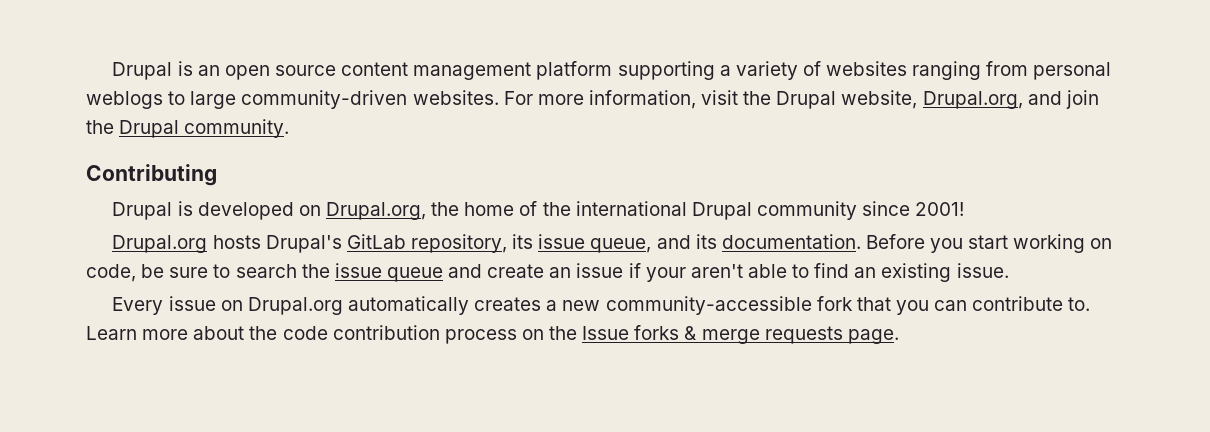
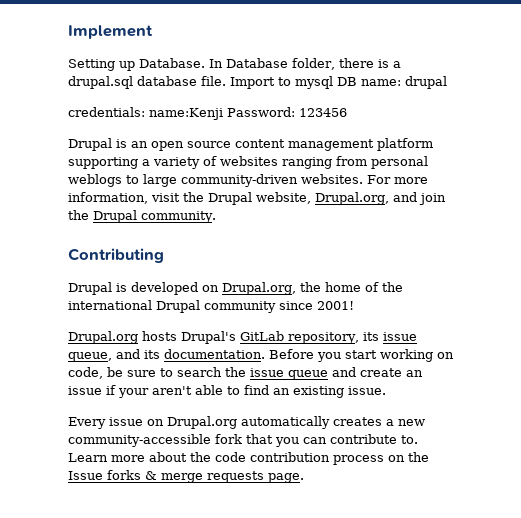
+ Implement
+ Setting up Database. In Database folder, there is a drupal.sql database file. Import to mysql DB name: drupal
+ credentials: name:Kenji Password: 123456

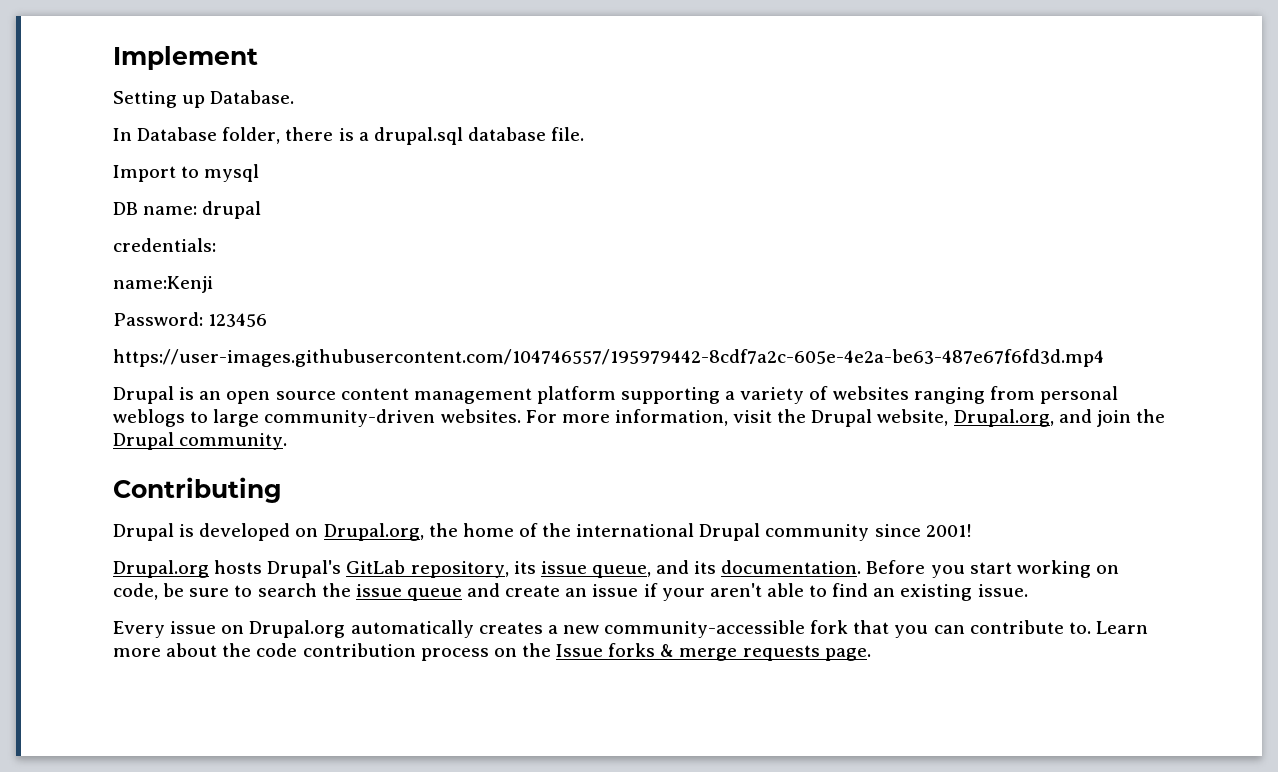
- Setting up Database. In Database folder, there is a drupal.sql database file. Import to mysql DB name: drupal
+ Setting up Database.
+ In Database folder, there is a drupal.sql database file.
+ Import to mysql
+ DB name: drupal
- credentials: name:Kenji Password: 123456
+ credentials:
+ name:Kenji
+ Password: 123456
+ https://user-images.githubusercontent.com/104746557/195979442-8cdf7a2c-605e-4e2a-be63-487e67f6fd3d.mp4

